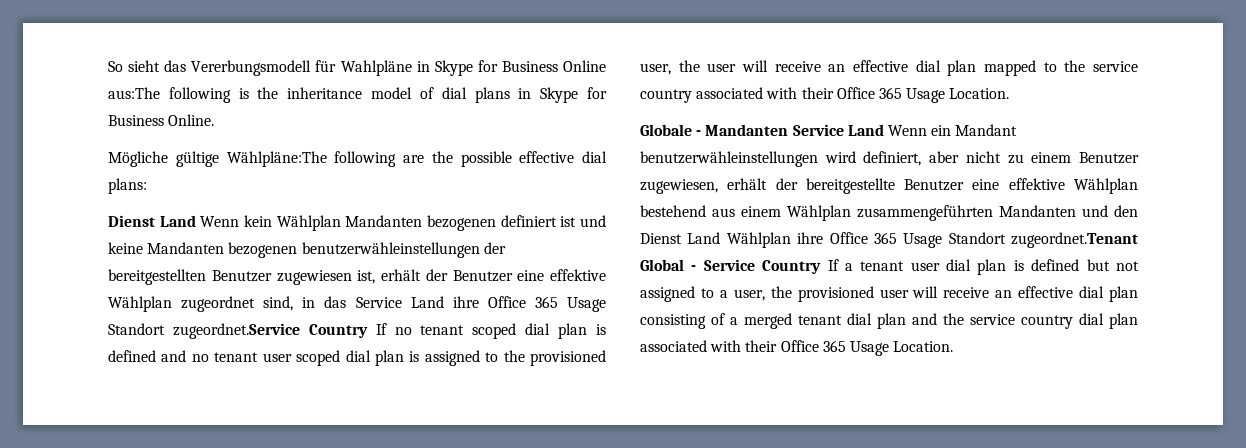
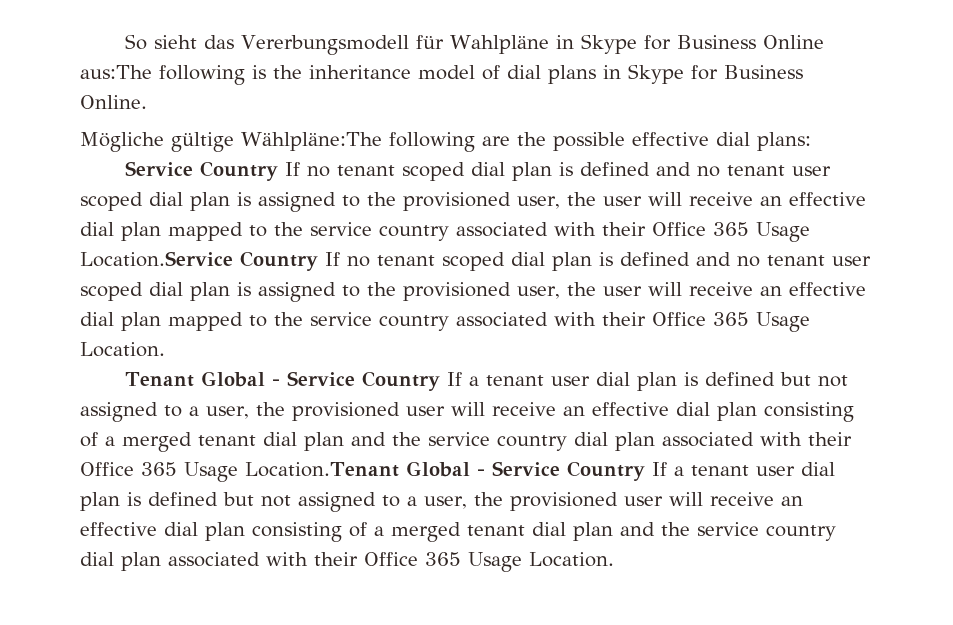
- Dienst Land Wenn kein Wählplan Mandanten bezogenen definiert ist und keine Mandanten bezogenen benutzerwähleinstellungen der bereitgestellten Benutzer zugewiesen ist, erhält der Benutzer eine effektive Wählplan zugeordnet sind, in das Service Land ihre Office 365 Usage Standort zugeordnet.Service Country If no tenant scoped dial plan is defined and no tenant user scoped dial plan is assigned to the provisioned user, the user will receive an effective dial plan mapped to the service country associated with their Office 365 Usage Location.
+ Service Country If no tenant scoped dial plan is defined and no tenant user scoped dial plan is assigned to the provisioned user, the user will receive an effective dial plan mapped to the service country associated with their Office 365 Usage Location.Service Country If no tenant scoped dial plan is defined and no tenant user scoped dial plan is assigned to the provisioned user, the user will receive an effective dial plan mapped to the service country associated with their Office 365 Usage Location.
- Globale - Mandanten Service Land Wenn ein Mandant benutzerwähleinstellungen wird definiert, aber nicht zu einem Benutzer zugewiesen, erhält der bereitgestellte Benutzer eine effektive Wählplan bestehend aus einem Wählplan zusammengeführten Mandanten und den Dienst Land Wählplan ihre Office 365 Usage Standort zugeordnet.Tenant Global - Service Country If a tenant user dial plan is defined but not assigned to a user, the provisioned user will receive an effective dial plan consisting of a merged tenant dial plan and the service country dial plan associated with their Office 365 Usage Location.
+ Tenant Global - Service Country If a tenant user dial plan is defined but not assigned to a user, the provisioned user will receive an effective dial plan consisting of a merged tenant dial plan and the service country dial plan associated with their Office 365 Usage Location.Tenant Global - Service Country If a tenant user dial plan is defined but not assigned to a user, the provisioned user will receive an effective dial plan consisting of a merged tenant dial plan and the service country dial plan associated with their Office 365 Usage Location.

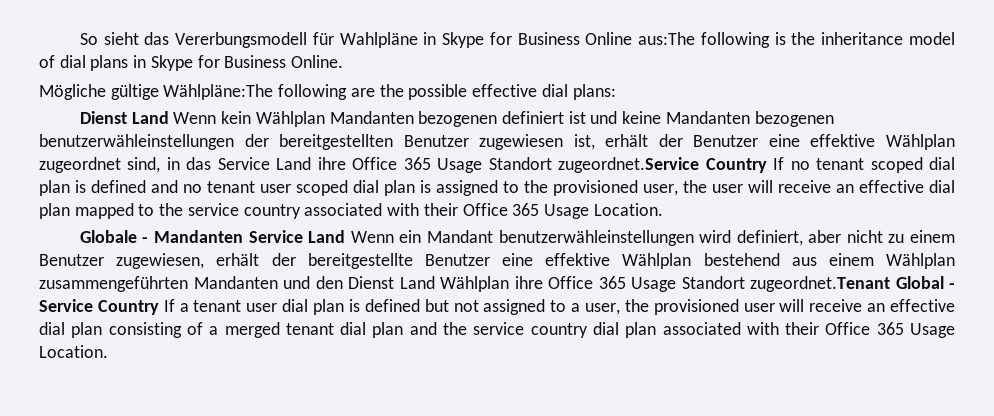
- Service Country If no tenant scoped dial plan is defined and no tenant user scoped dial plan is assigned to the provisioned user, the user will receive an effective dial plan mapped to the service country associated with their Office 365 Usage Location.Service Country If no tenant scoped dial plan is defined and no tenant user scoped dial plan is assigned to the provisioned user, the user will receive an effective dial plan mapped to the service country associated with their Office 365 Usage Location.
+ Dienst Land Wenn kein Wählplan Mandanten bezogenen definiert ist und keine Mandanten bezogenen benutzerwähleinstellungen der bereitgestellten Benutzer zugewiesen ist, erhält der Benutzer eine effektive Wählplan zugeordnet sind, in das Service Land ihre Office 365 Usage Standort zugeordnet.Service Country If no tenant scoped dial plan is defined and no tenant user scoped dial plan is assigned to the provisioned user, the user will receive an effective dial plan mapped to the service country associated with their Office 365 Usage Location.
- Tenant Global - Service Country If a tenant user dial plan is defined but not assigned to a user, the provisioned user will receive an effective dial plan consisting of a merged tenant dial plan and the service country dial plan associated with their Office 365 Usage Location.Tenant Global - Service Country If a tenant user dial plan is defined but not assigned to a user, the provisioned user will receive an effective dial plan consisting of a merged tenant dial plan and the service country dial plan associated with their Office 365 Usage Location.
+ Globale - Mandanten Service Land Wenn ein Mandant benutzerwähleinstellungen wird definiert, aber nicht zu einem Benutzer zugewiesen, erhält der bereitgestellte Benutzer eine effektive Wählplan bestehend aus einem Wählplan zusammengeführten Mandanten und den Dienst Land Wählplan ihre Office 365 Usage Standort zugeordnet.Tenant Global - Service Country If a tenant user dial plan is defined but not assigned to a user, the provisioned user will receive an effective dial plan consisting of a merged tenant dial plan and the service country dial plan associated with their Office 365 Usage Location.

